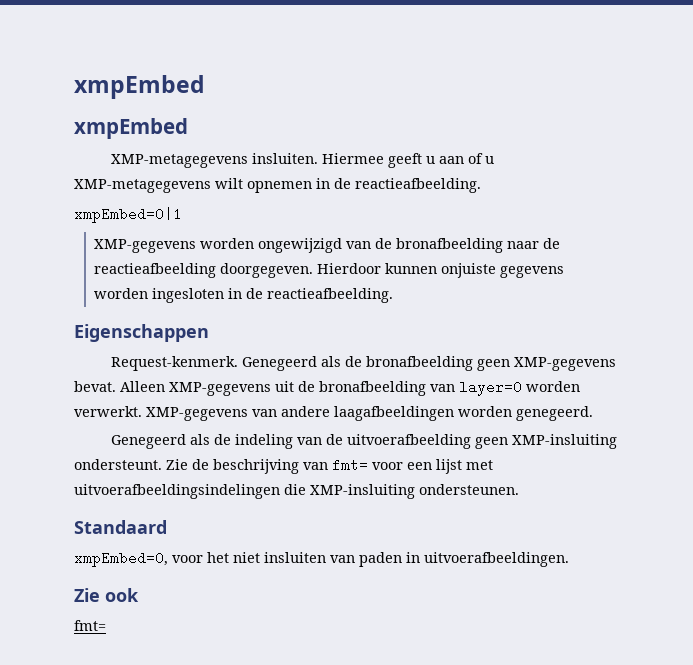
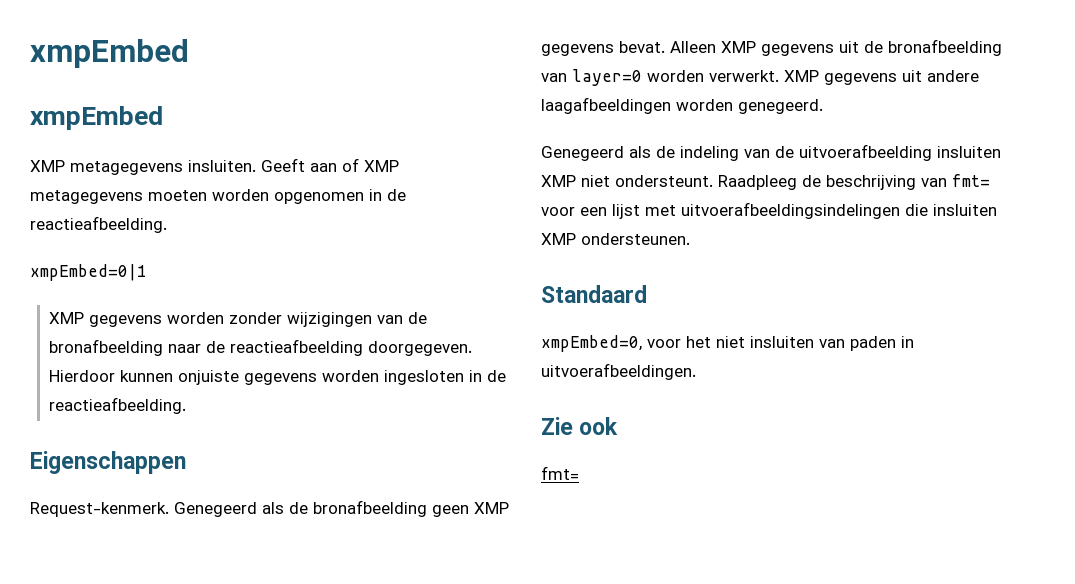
- XMP-metagegevens insluiten. Hiermee geeft u aan of u XMP-metagegevens wilt opnemen in de reactieafbeelding.
+ XMP metagegevens insluiten. Geeft aan of XMP metagegevens moeten worden opgenomen in de reactieafbeelding.
- XMP-gegevens worden ongewijzigd van de bronafbeelding naar de reactieafbeelding doorgegeven.
+ XMP gegevens worden zonder wijzigingen van de bronafbeelding naar de reactieafbeelding doorgegeven.
- Genegeerd als de bronafbeelding geen XMP-gegevens bevat. Alleen XMP-gegevens uit de bronafbeelding van layer=0 worden verwerkt.
+ Genegeerd als de bronafbeelding geen XMP gegevens bevat. Alleen XMP gegevens uit de bronafbeelding van layer=0 worden verwerkt.
- XMP-gegevens van andere laagafbeeldingen worden genegeerd.
+ XMP gegevens uit andere laagafbeeldingen worden genegeerd.
- Genegeerd als de indeling van de uitvoerafbeelding geen XMP-insluiting ondersteunt. Zie de beschrijving van fmt= voor een lijst met uitvoerafbeeldingsindelingen die XMP-insluiting ondersteunen.
+ Genegeerd als de indeling van de uitvoerafbeelding insluiten XMP niet ondersteunt. Raadpleeg de beschrijving van fmt= voor een lijst met uitvoerafbeeldingsindelingen die insluiten XMP ondersteunen.

